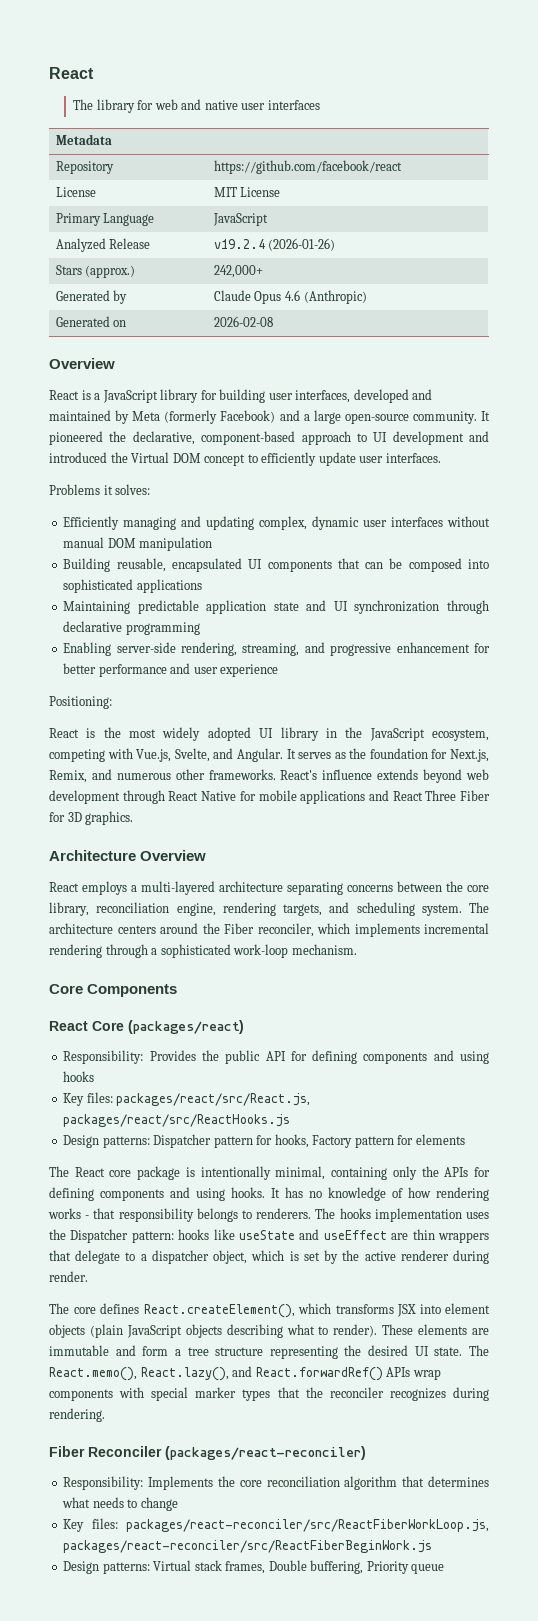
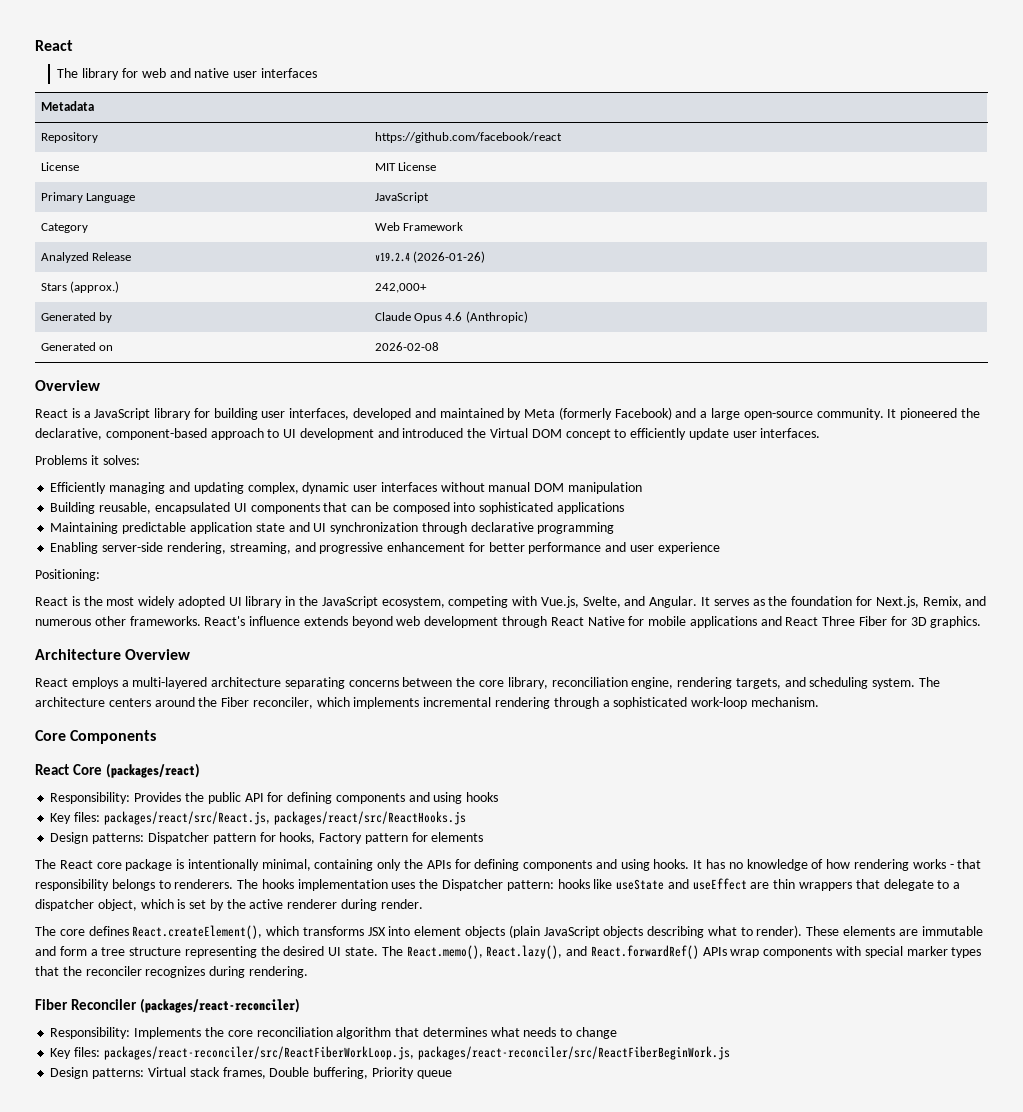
+ Category | Web Framework

